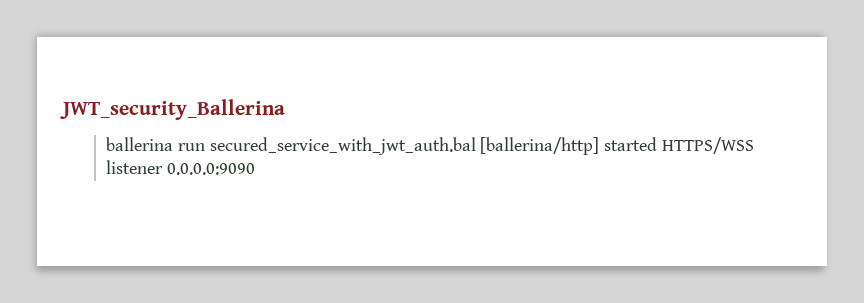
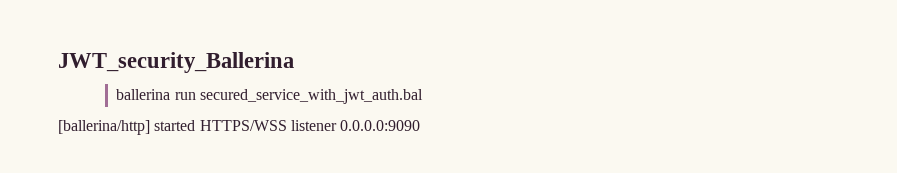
- ballerina run secured_service_with_jwt_auth.bal [ballerina/http] started HTTPS/WSS listener 0.0.0.0:9090
+ ballerina run secured_service_with_jwt_auth.bal
+ [ballerina/http] started HTTPS/WSS listener 0.0.0.0:9090

